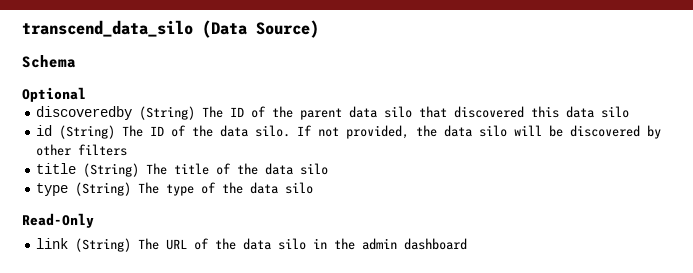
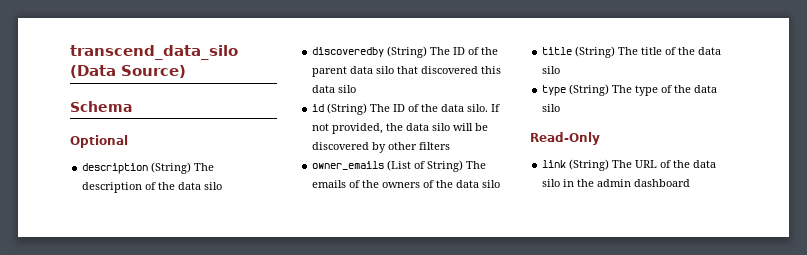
+ description (String) The description of the data silo
+ owner_emails (List of String) The emails of the owners of the data silo

